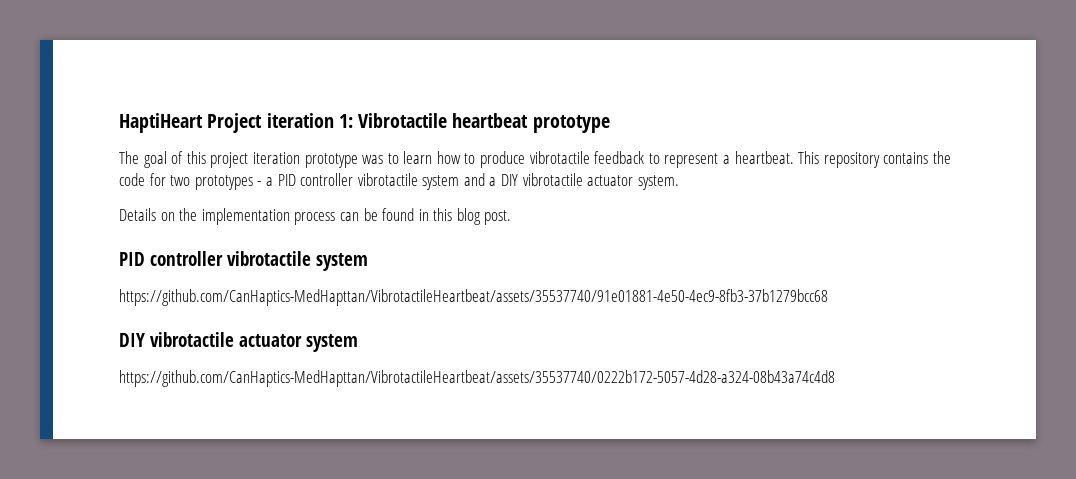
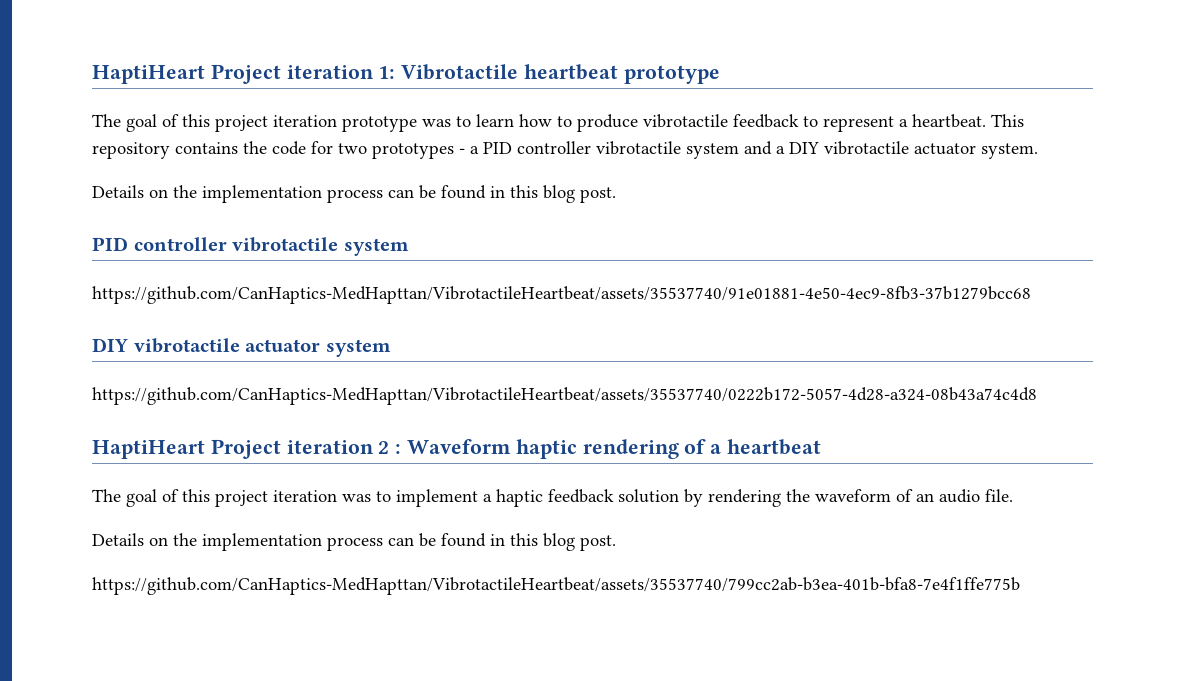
+ HaptiHeart Project iteration 2 : Waveform haptic rendering of a heartbeat
+ The goal of this project iteration was to implement a haptic feedback solution by rendering the waveform of an audio file.
+ Details on the implementation process can be found in this blog post.
+ https://github.com/CanHaptics-MedHapttan/VibrotactileHeartbeat/assets/35537740/799cc2ab-b3ea-401b-bfa8-7e4f1ffe775b

